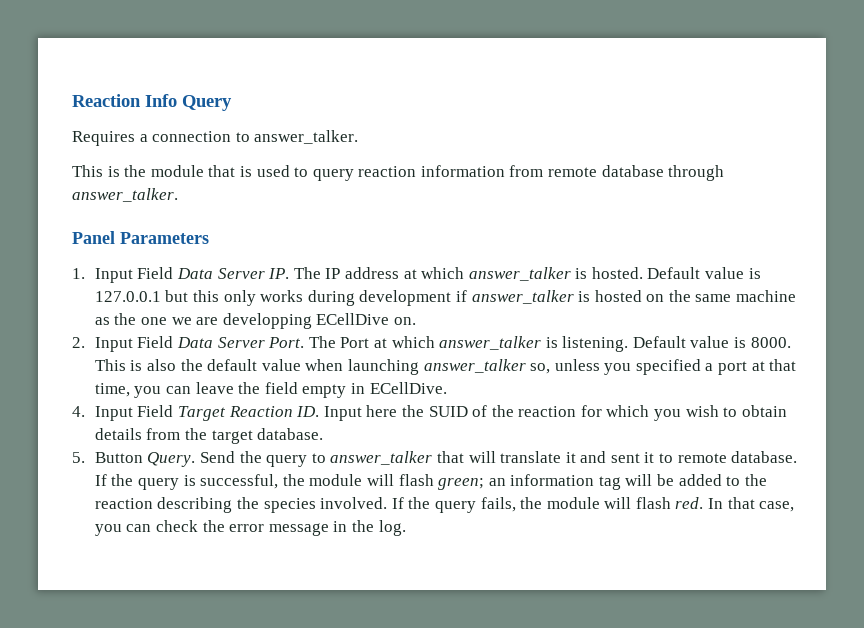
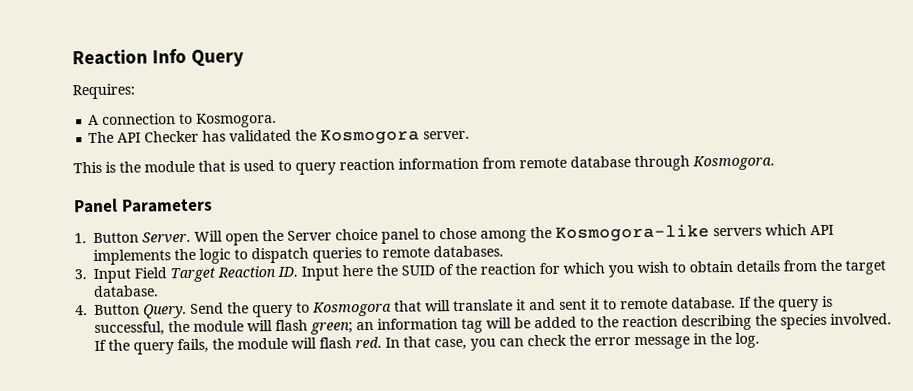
- Requires a connection to answer_talker.
+ Requires:
+ A connection to Kosmogora.
+ The API Checker has validated the Kosmogora server.
- This is the module that is used to query reaction information from remote database through answer_talker.
+ This is the module that is used to query reaction information from remote database through Kosmogora.
- 1. Input Field Data Server IP. The IP address at which answer_talker is hosted. Default value is 127.0.0.1 but this only works during development if answer_talker is hosted on the same machine as the one we are developping ECellDive on.
- 2. Input Field Data Server Port. The Port at which answer_talker is listening. Default value is 8000. This is also the default value when launching answer_talker so, unless you specified a port at that time, you can leave the field empty in ECellDive.
- 4. Input Field Target Reaction ID. Input here the SUID of the reaction for which you wish to obtain details from the target database.
+ 1. Button Server. Will open the Server choice panel to chose among the Kosmogora-like servers which API implements the logic to dispatch queries to remote databases.
+ 3. Input Field Target Reaction ID. Input here the SUID of the reaction for which you wish to obtain details from the target database.
- 5. Button Query.
+ 4. Button Query.
- Send the query to answer_talker that will translate it and sent it to remote database.
+ Send the query to Kosmogora that will translate it and sent it to remote database.

